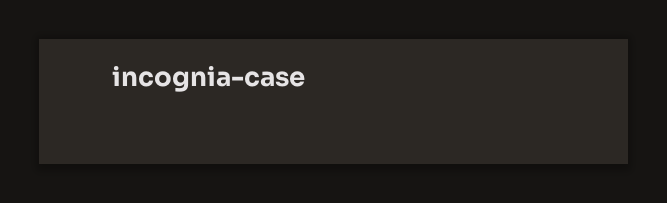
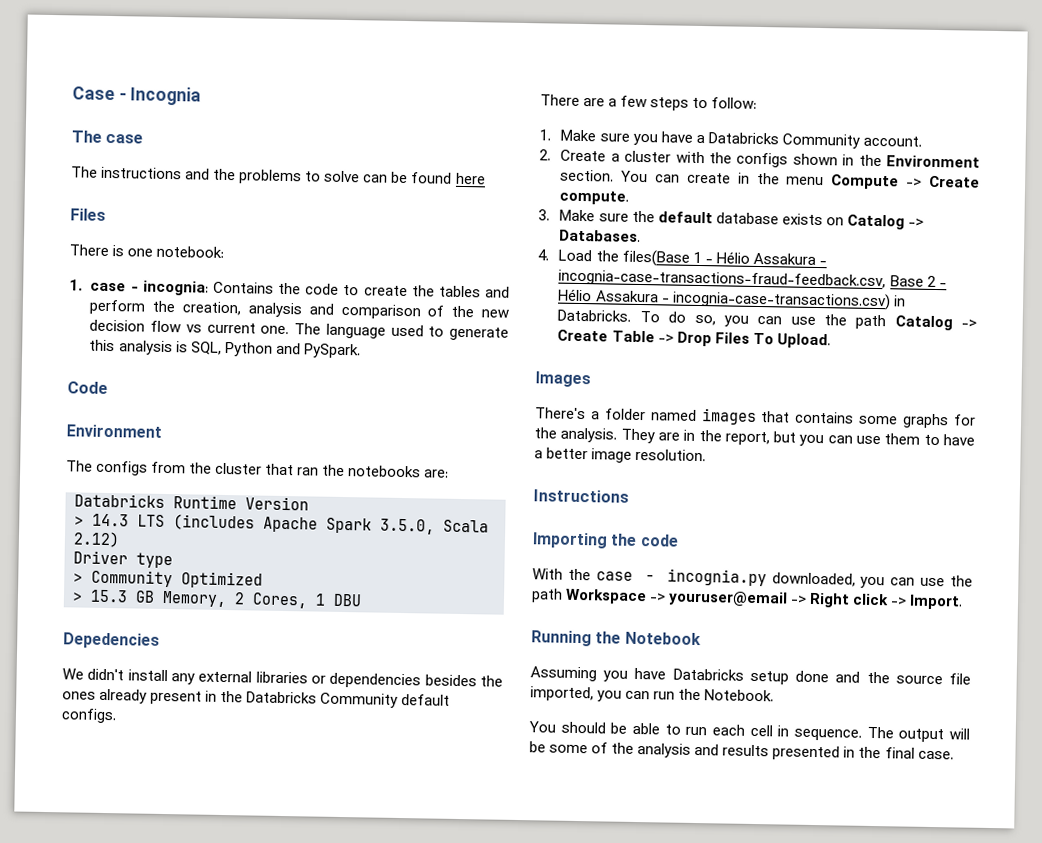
- incognia-case
+ Case - Incognia
+ The case
+ The instructions and the problems to solve can be found here
+ Files
+ There is one notebook:
+ 1. case - incognia: Contains the code to create the tables and perform the creation, analysis and comparison of the new decision flow vs current one. The language used to generate this analysis is SQL, Python and PySpark.
+ Code
+ Environment
+ The configs from the cluster that ran the notebooks are:
+ Databricks Runtime Version
+ > 14.3 LTS (includes Apache Spark 3.5.0, Scala 2.12)
+ Driver type
+ > Community Optimized
+ > 15.3 GB Memory, 2 Cores, 1 DBU
+ Depedencies
+ We didn't install any external libraries or dependencies besides the ones already present in the Databricks Community default configs.
+ There are a few steps to follow:
+ 1. Make sure you have a Databricks Community account.
+ 2. Create a cluster with the configs shown in the Environment section. You can create in the menu Compute -> Create compute.
+ 3. Make sure the default database exists on Catalog -> Databases.
+ 4. Load the files(Base 1 - Hélio Assakura - incognia-case-transactions-fraud-feedback.csv, Base 2 - Hélio Assakura - incognia-case-transactions.csv) in Databricks. To do so, you can use the path Catalog -> Create Table -> Drop Files To Upload.
+ Images
+ There's a folder named images that contains some graphs for the analysis. They are in the report, but you can use them to have a better image resolution.
+ Instructions
+ Importing the code
+ With the case - incognia.py downloaded, you can use the path Workspace -> youruser@email -> Right click -> Import.
+ Running the Notebook
+ Assuming you have Databricks setup done and the source file imported, you can run the Notebook.
+ You should be able to run each cell in sequence. The output will be some of the analysis and results presented in the final case.

